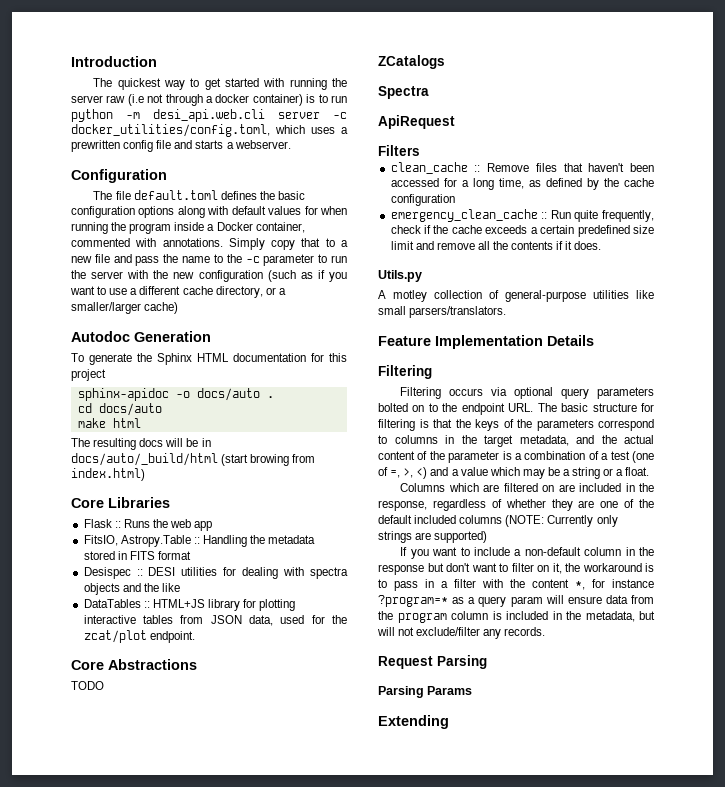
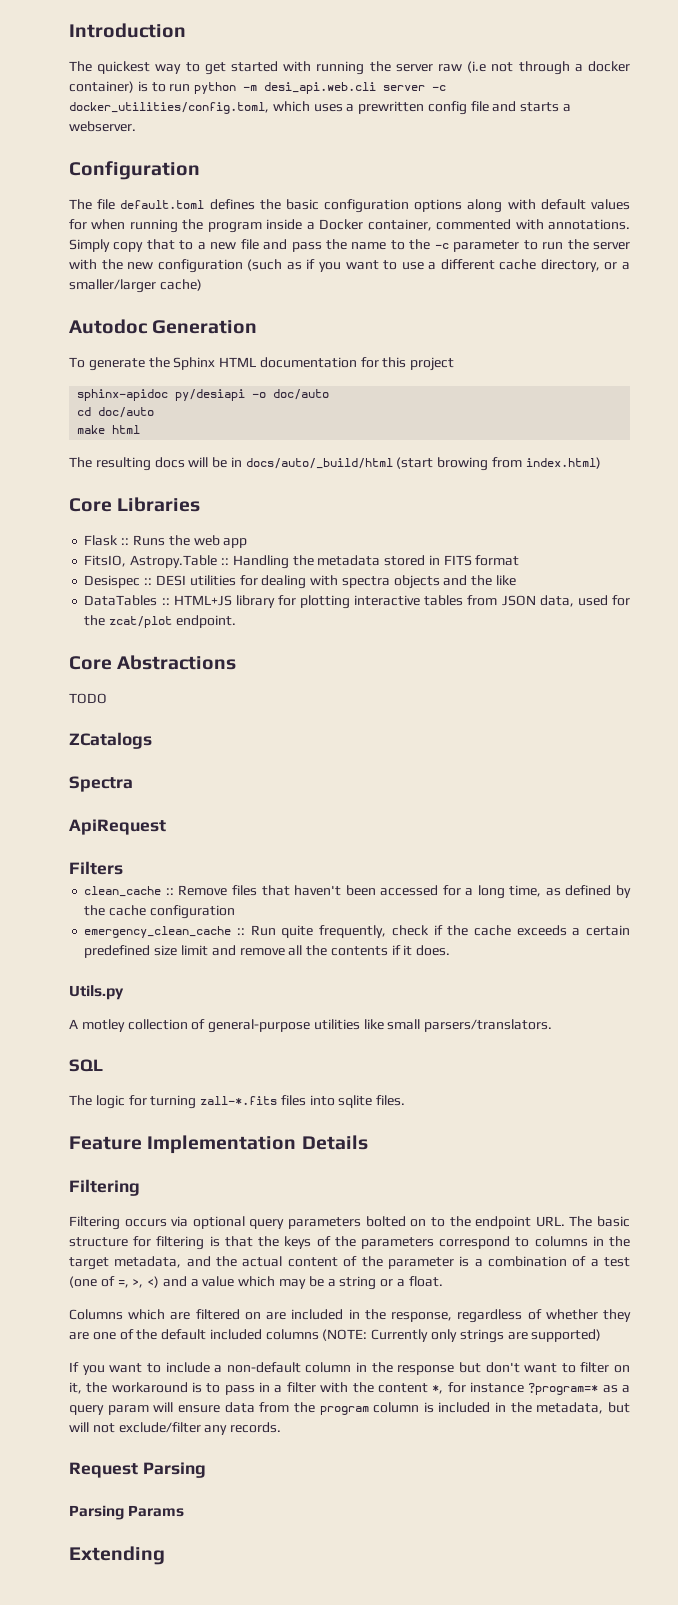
- sphinx-apidoc -o docs/auto .
+ sphinx-apidoc py/desiapi -o doc/auto
- cd docs/auto
+ cd doc/auto
+ SQL
+ The logic for turning zall-*.fits files into sqlite files.

